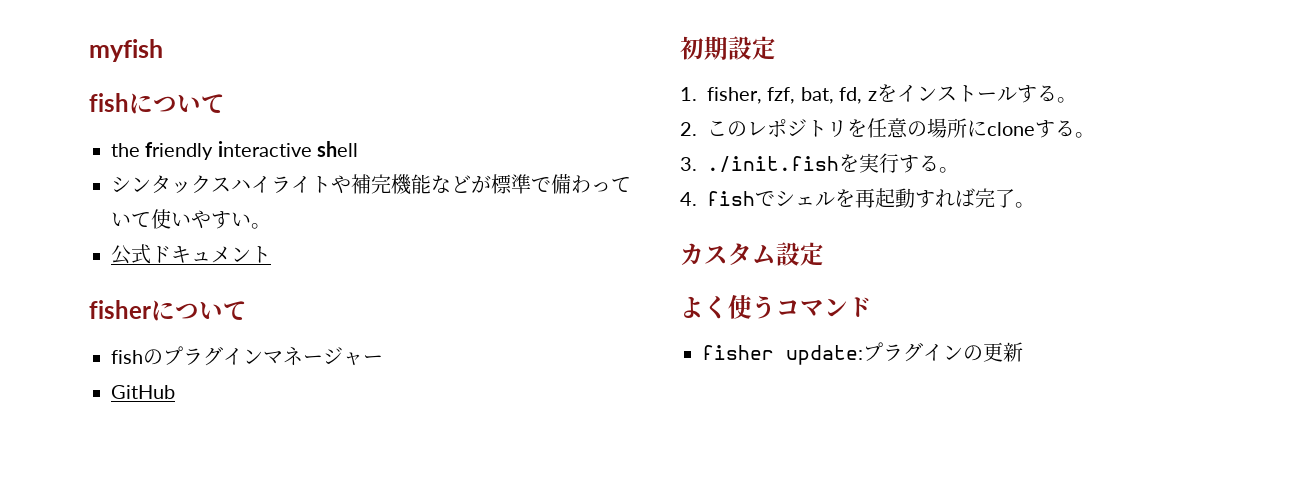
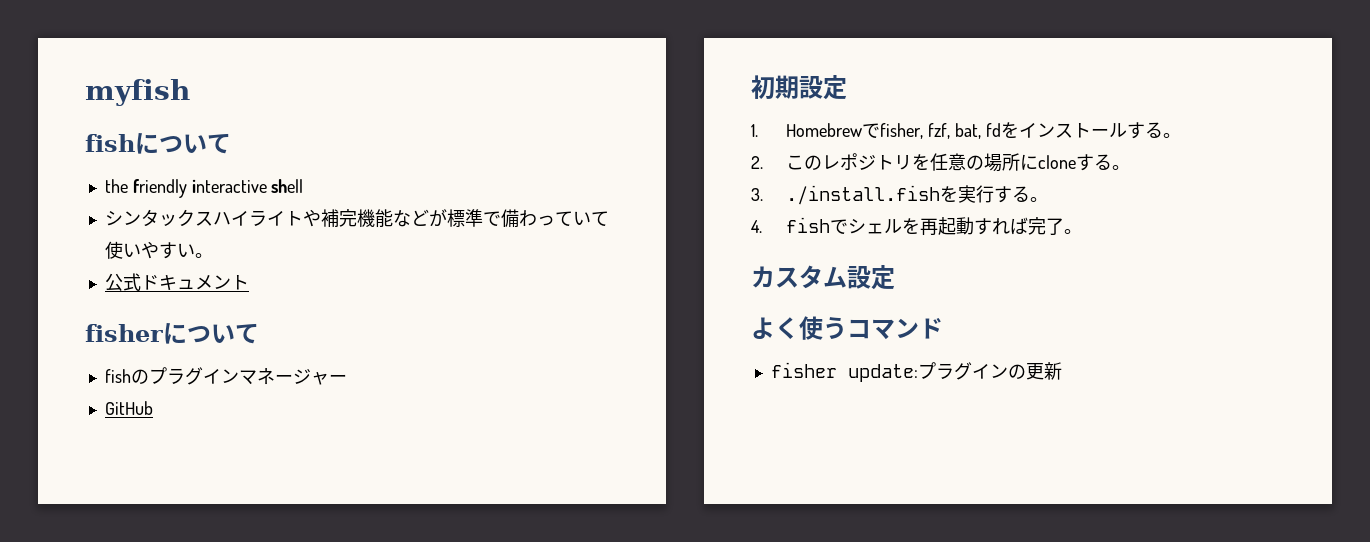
- 1. fisher, fzf, bat, fd, zをインストールする。
+ 1. Homebrewでfisher, fzf, bat, fdをインストールする。
- 3. ./init.fishを実行する。
+ 3. ./install.fishを実行する。

